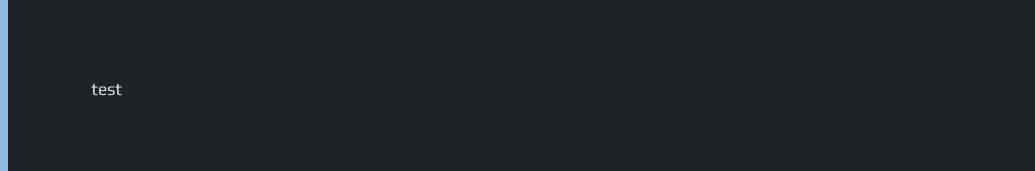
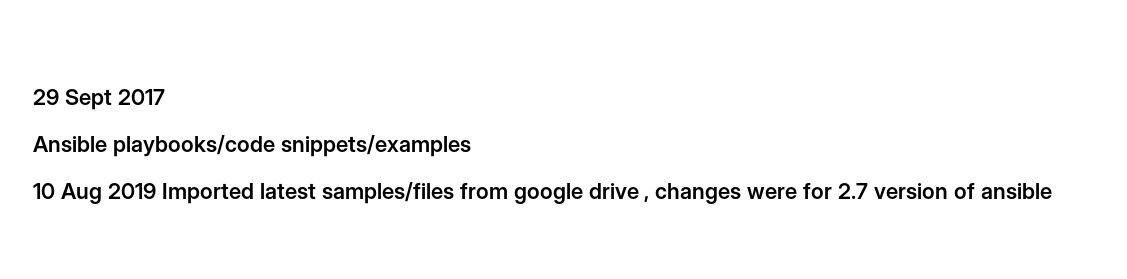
- test
+ 29 Sept 2017
+ Ansible playbooks/code snippets/examples
+ 10 Aug 2019 Imported latest samples/files from google drive , changes were for 2.7 version of ansible

